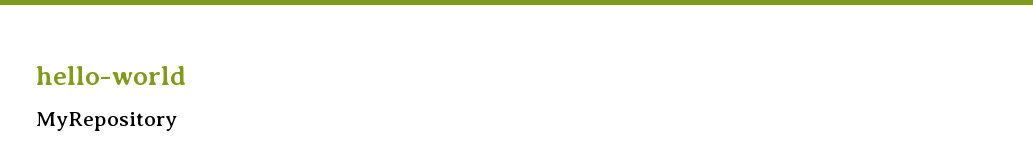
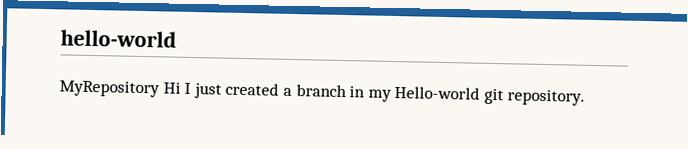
- MyRepository
+ MyRepository Hi I just created a branch in my Hello-world git repository.

